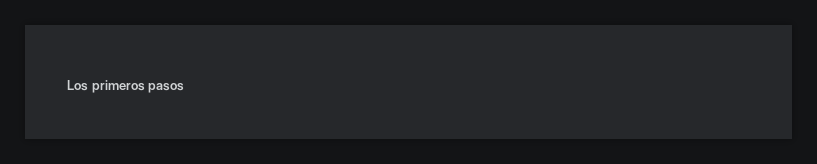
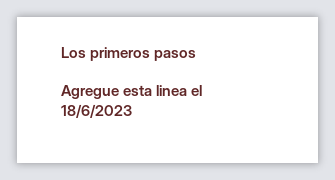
+ Agregue esta linea el 18/6/2023

